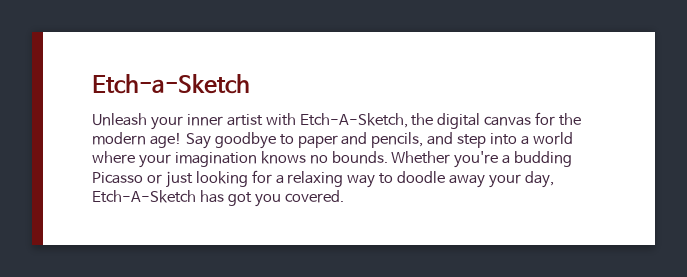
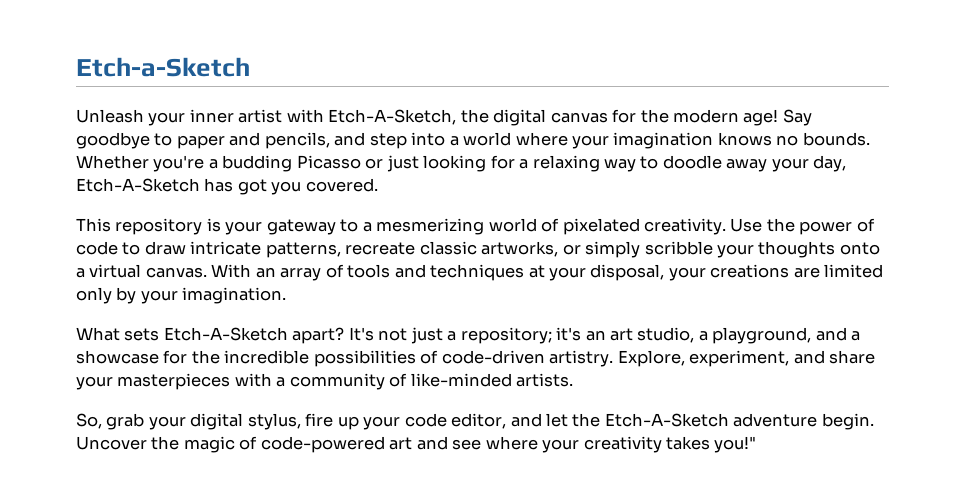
+ This repository is your gateway to a mesmerizing world of pixelated creativity. Use the power of code to draw intricate patterns, recreate classic artworks, or simply scribble your thoughts onto a virtual canvas. With an array of tools and techniques at your disposal, your creations are limited only by your imagination.
+ What sets Etch-A-Sketch apart? It's not just a repository; it's an art studio, a playground, and a showcase for the incredible possibilities of code-driven artistry. Explore, experiment, and share your masterpieces with a community of like-minded artists.
+ So, grab your digital stylus, fire up your code editor, and let the Etch-A-Sketch adventure begin. Uncover the magic of code-powered art and see where your creativity takes you!"

